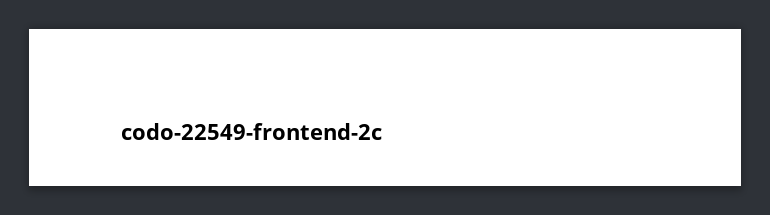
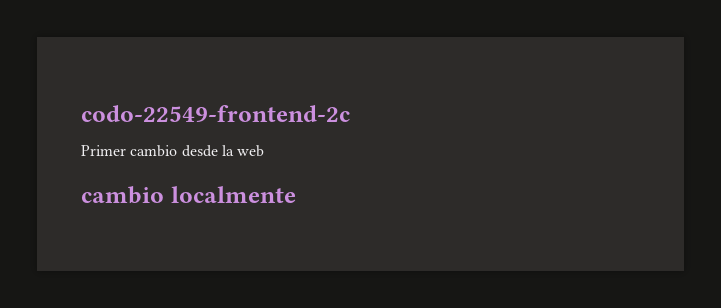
+ Primer cambio desde la web
+ cambio localmente

